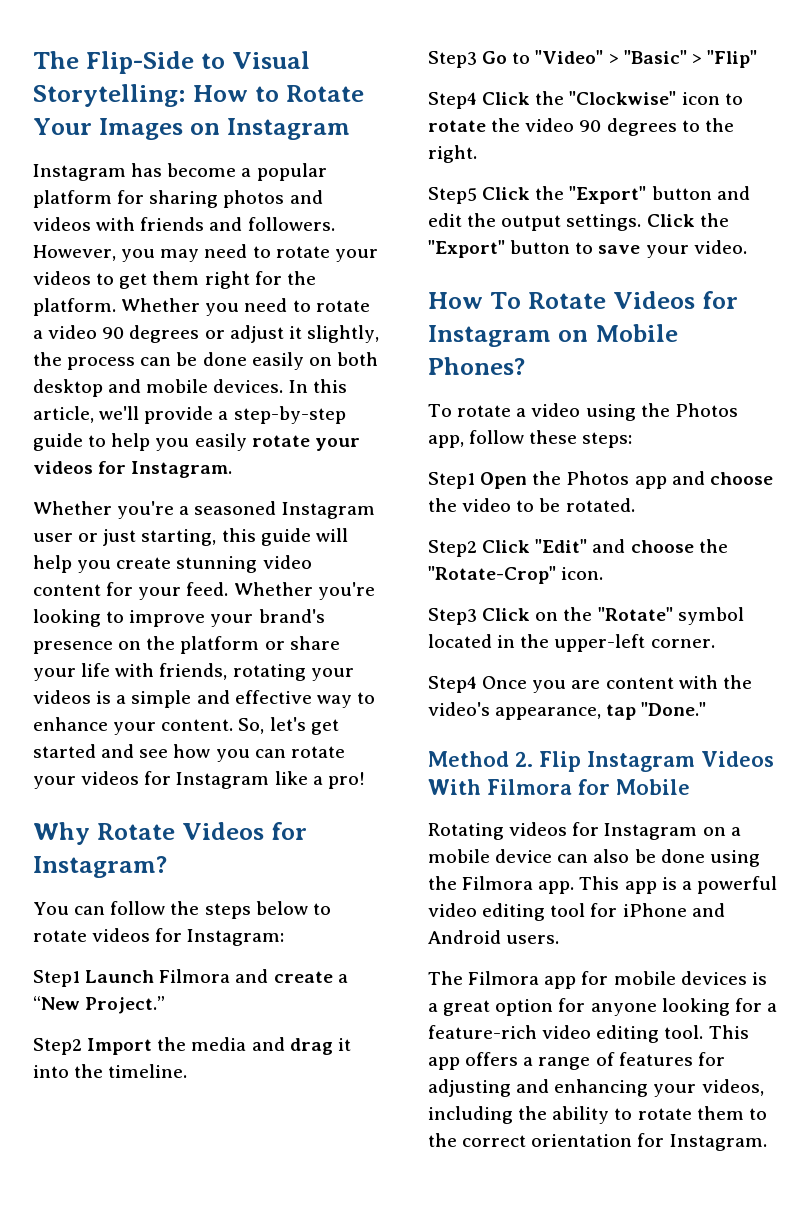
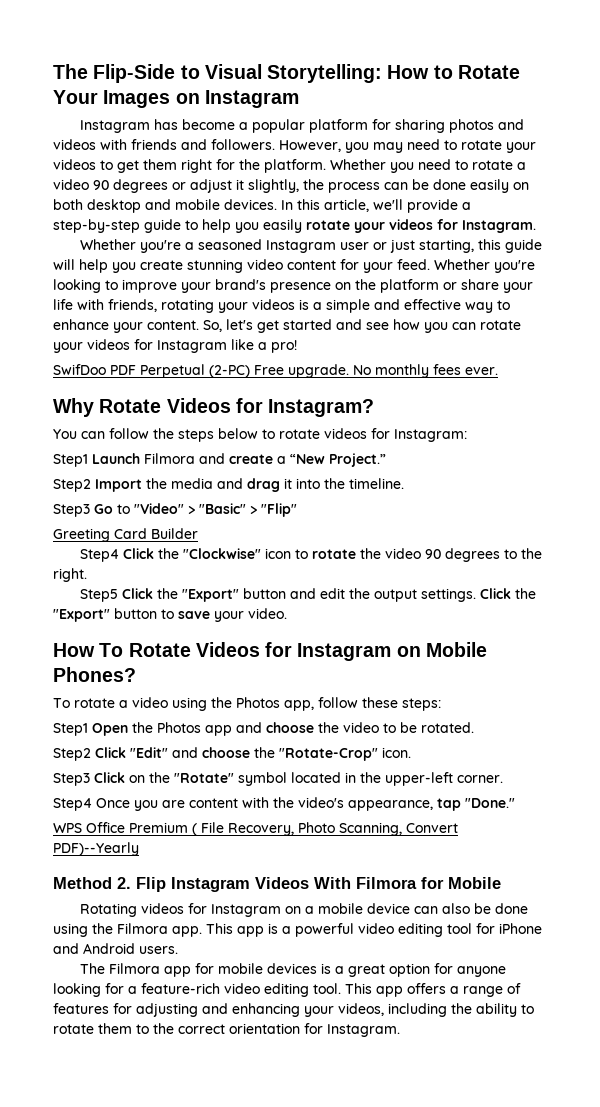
+ SwifDoo PDF Perpetual (2-PC) Free upgrade. No monthly fees ever.
+ Greeting Card Builder
+ WPS Office Premium ( File Recovery, Photo Scanning, Convert PDF)--Yearly

